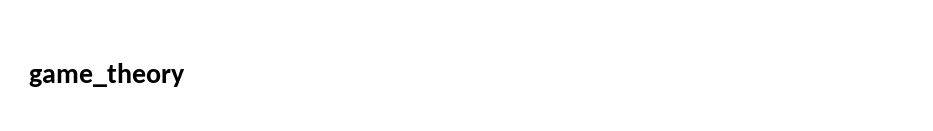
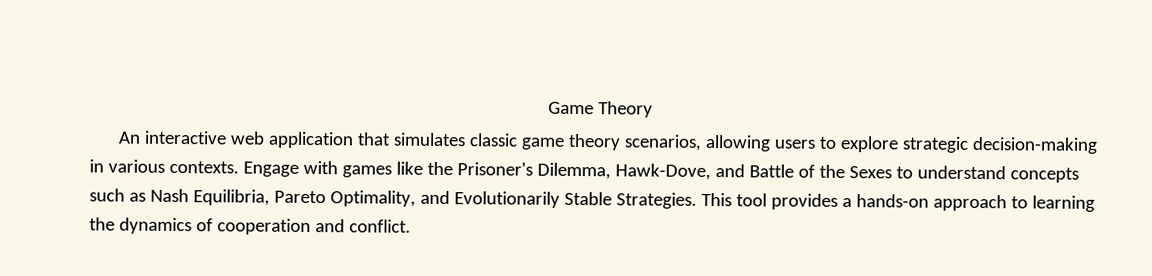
- game_theory
+ Game Theory
+ An interactive web application that simulates classic game theory scenarios, allowing users to explore strategic decision-making in various contexts. Engage with games like the Prisoner's Dilemma, Hawk-Dove, and Battle of the Sexes to understand concepts such as Nash Equilibria, Pareto Optimality, and Evolutionarily Stable Strategies. This tool provides a hands-on approach to learning the dynamics of cooperation and conflict.

